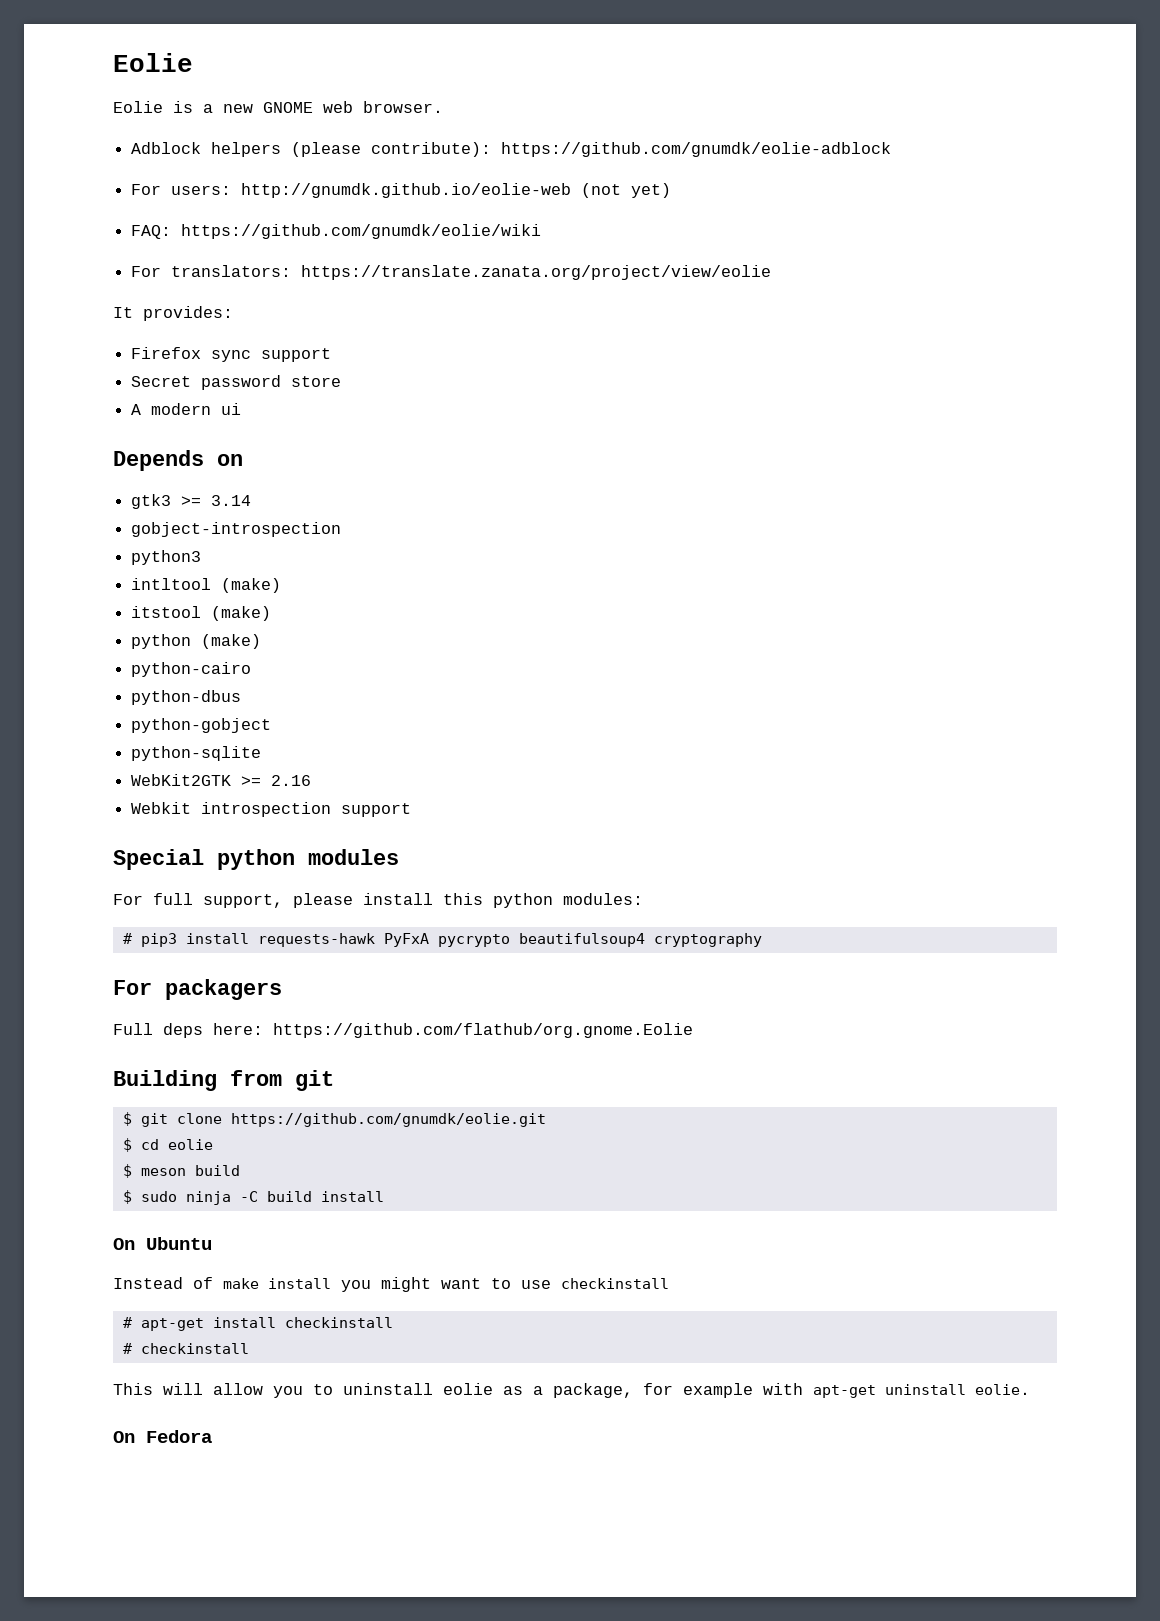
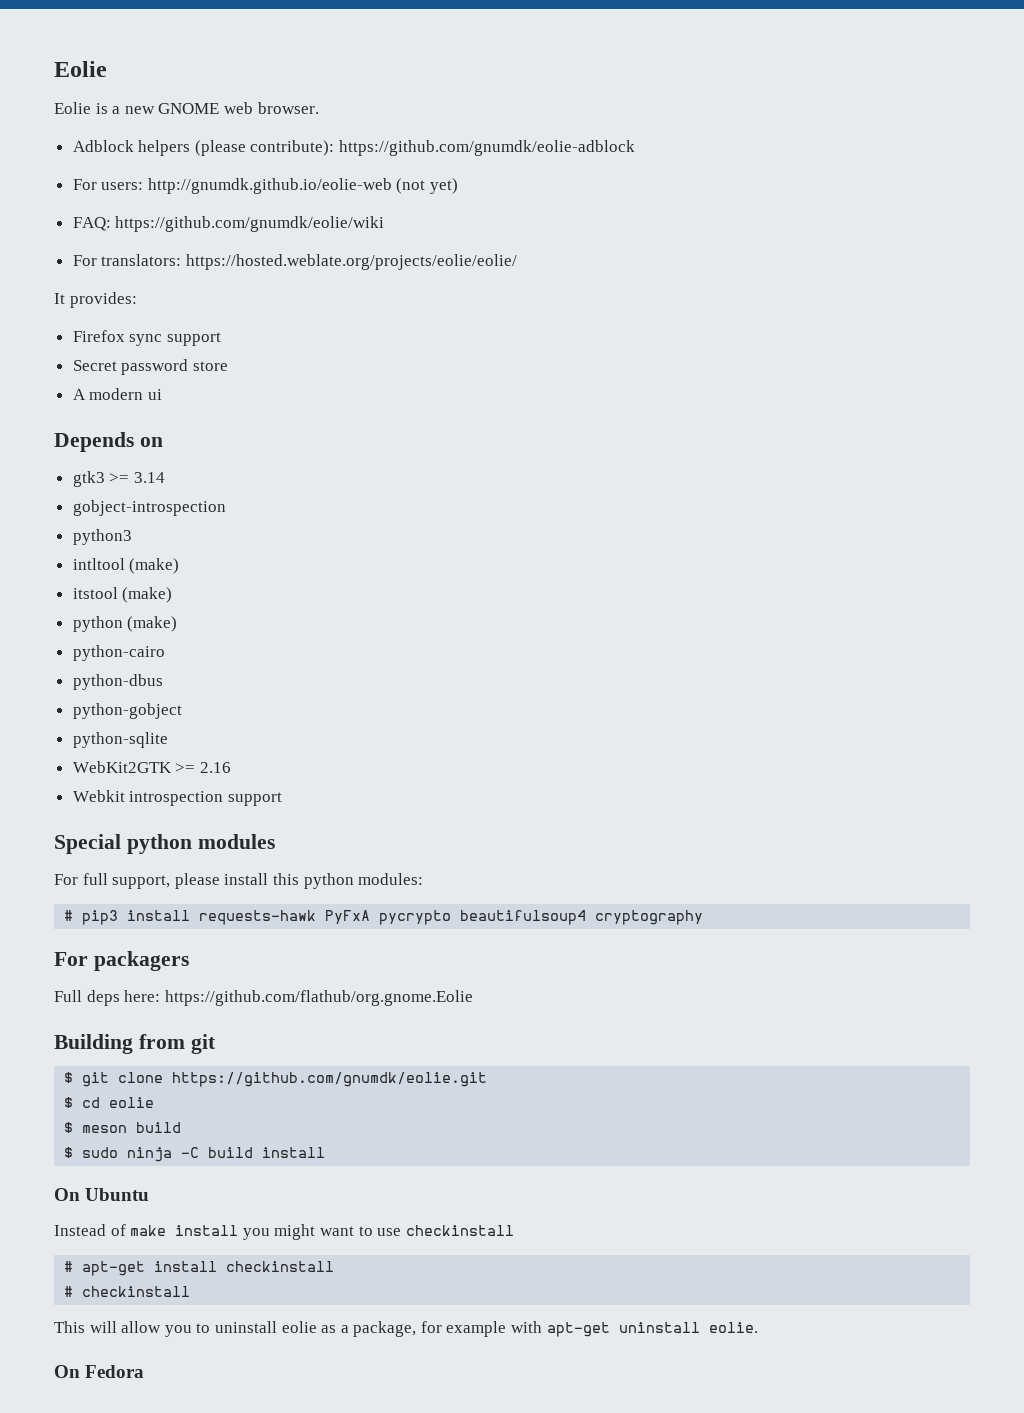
- For translators: https://translate.zanata.org/project/view/eolie
+ For translators: https://hosted.weblate.org/projects/eolie/eolie/

